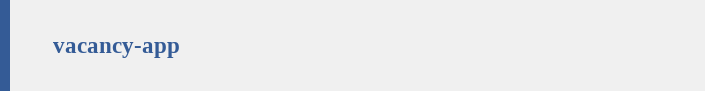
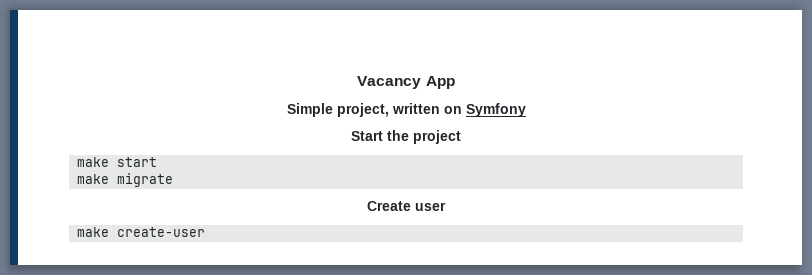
- vacancy-app
+ Vacancy App
+ Simple project, written on Symfony
+ Start the project
+ make start
+ make migrate
+ Create user
+ make create-user

